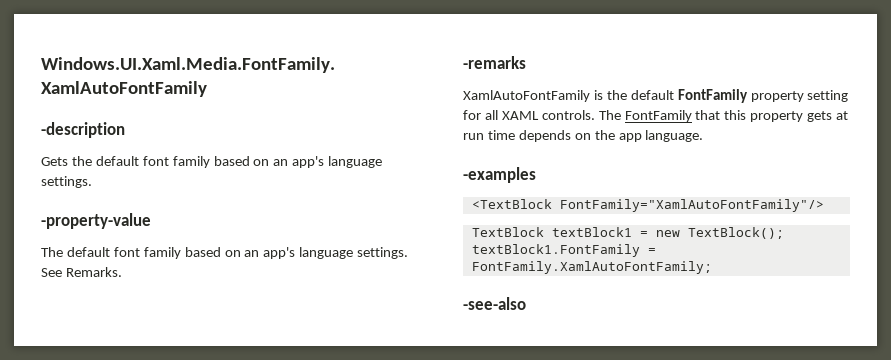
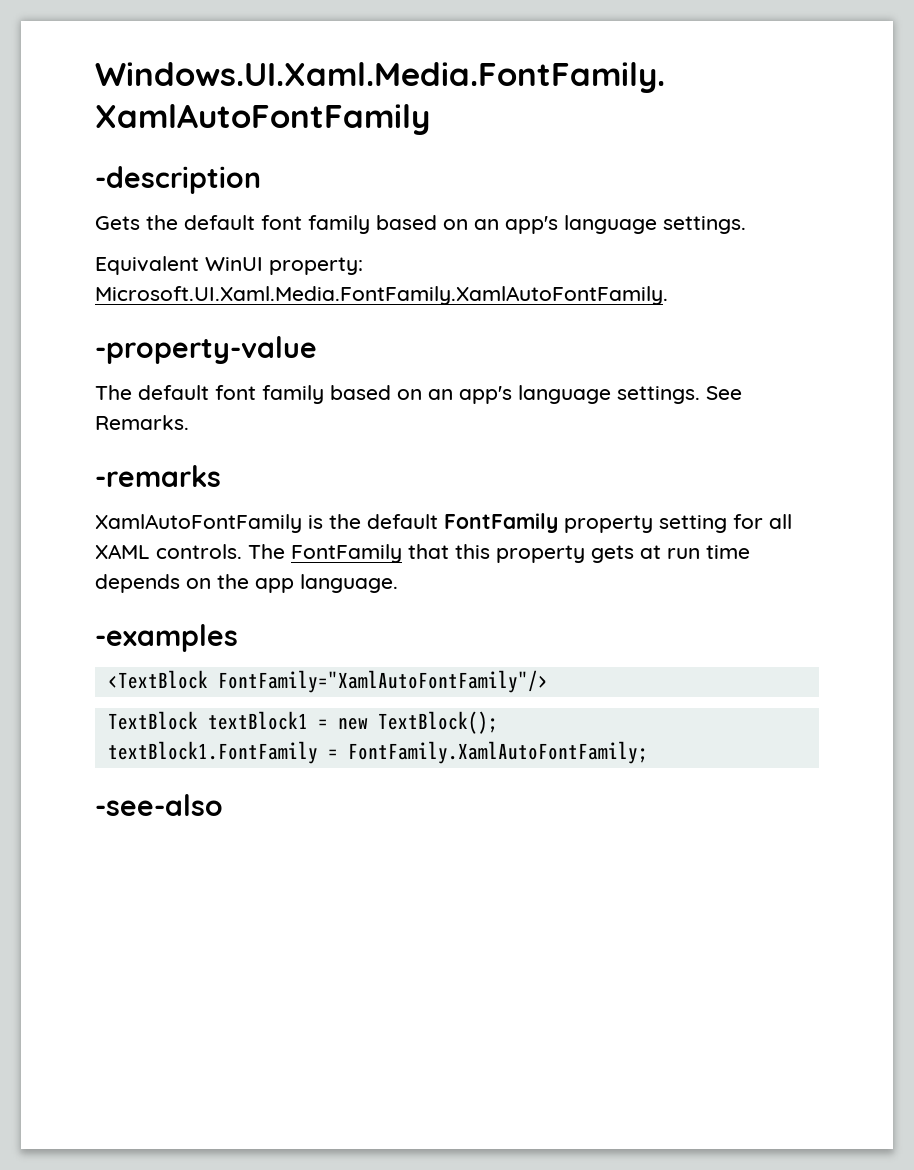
+ Equivalent WinUI property: Microsoft.UI.Xaml.Media.FontFamily.XamlAutoFontFamily.

